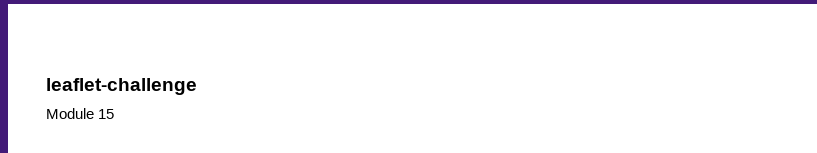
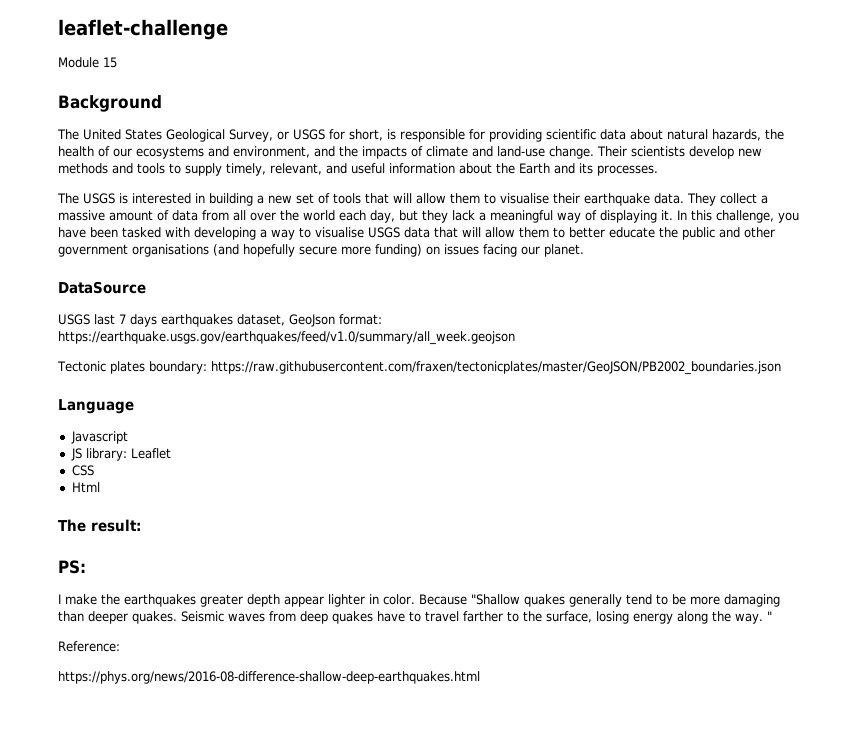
+ Background
+ The United States Geological Survey, or USGS for short, is responsible for providing scientific data about natural hazards, the health of our ecosystems and environment, and the impacts of climate and land-use change. Their scientists develop new methods and tools to supply timely, relevant, and useful information about the Earth and its processes.
+ The USGS is interested in building a new set of tools that will allow them to visualise their earthquake data. They collect a massive amount of data from all over the world each day, but they lack a meaningful way of displaying it. In this challenge, you have been tasked with developing a way to visualise USGS data that will allow them to better educate the public and other government organisations (and hopefully secure more funding) on issues facing our planet.
+ DataSource
+ USGS last 7 days earthquakes dataset, GeoJson format: https://earthquake.usgs.gov/earthquakes/feed/v1.0/summary/all_week.geojson
+ Tectonic plates boundary: https://raw.githubusercontent.com/fraxen/tectonicplates/master/GeoJSON/PB2002_boundaries.json
+ Language
+ Javascript
+ JS library: Leaflet
+ CSS
+ Html
+ The result:
+ PS:
+ I make the earthquakes greater depth appear lighter in color. Because "Shallow quakes generally tend to be more damaging than deeper quakes. Seismic waves from deep quakes have to travel farther to the surface, losing energy along the way. "
+ Reference:
+ https://phys.org/news/2016-08-difference-shallow-deep-earthquakes.html

